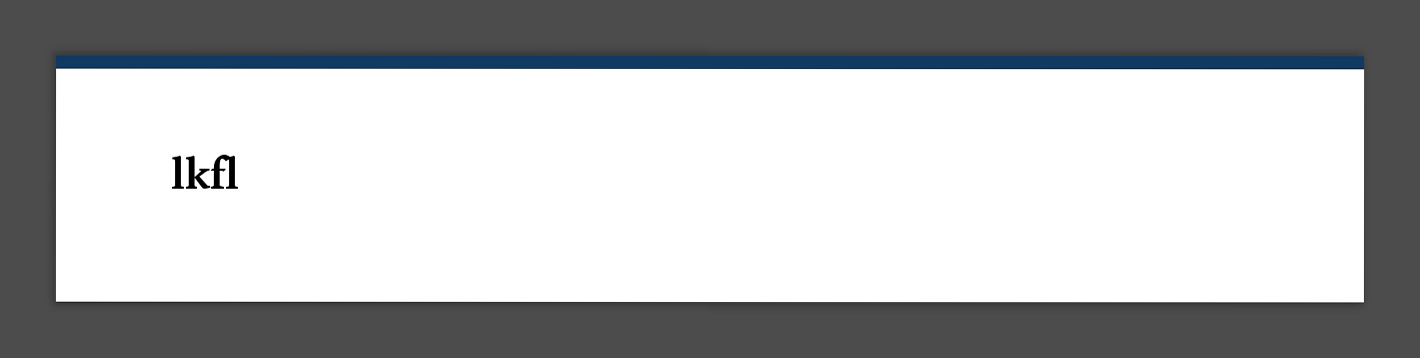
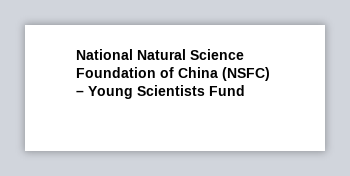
- lkfl
+ National Natural Science Foundation of China (NSFC) – Young Scientists Fund

